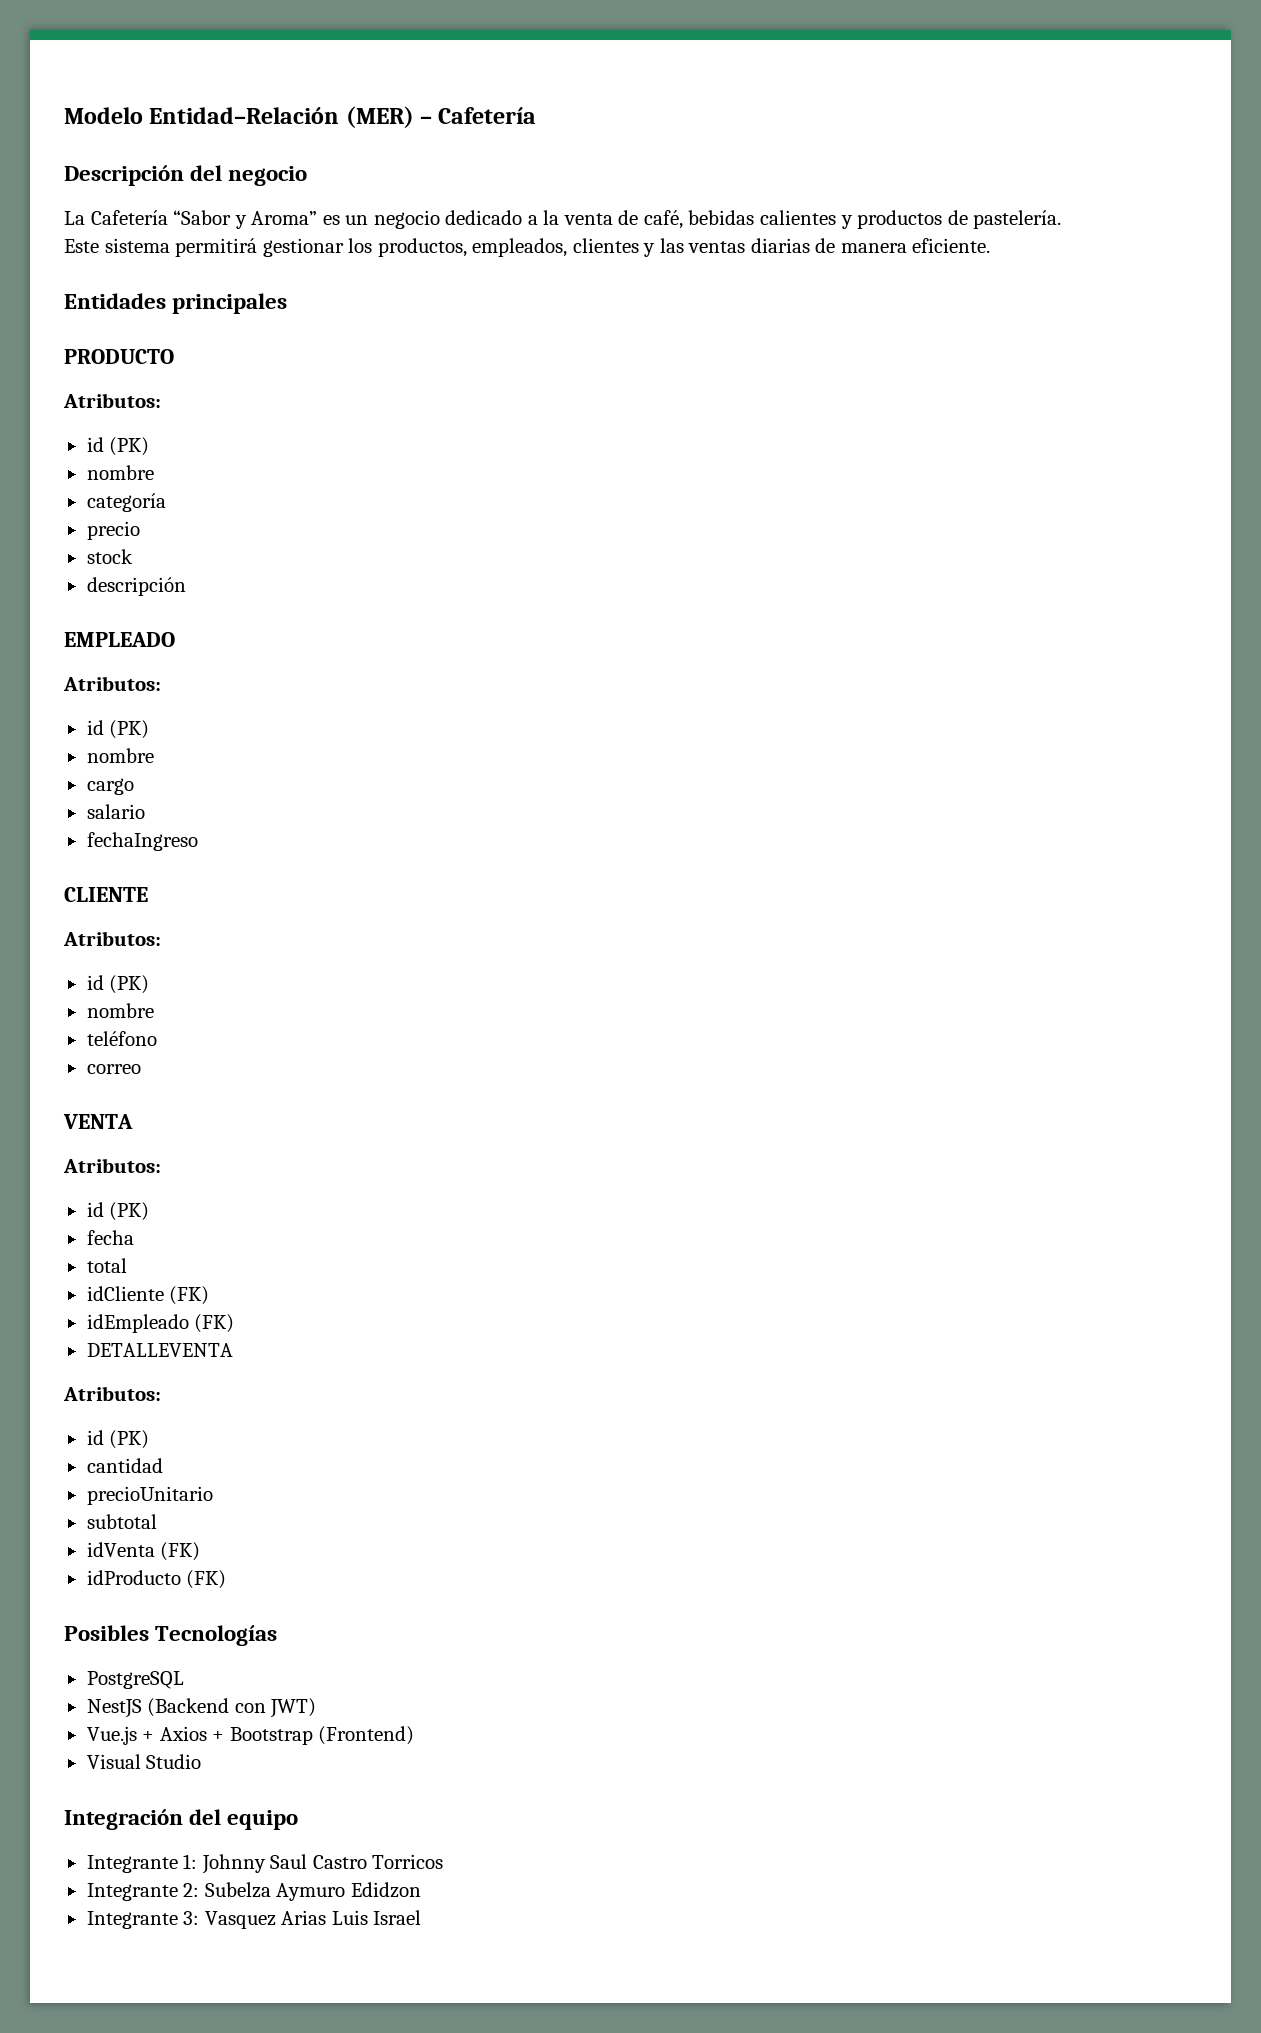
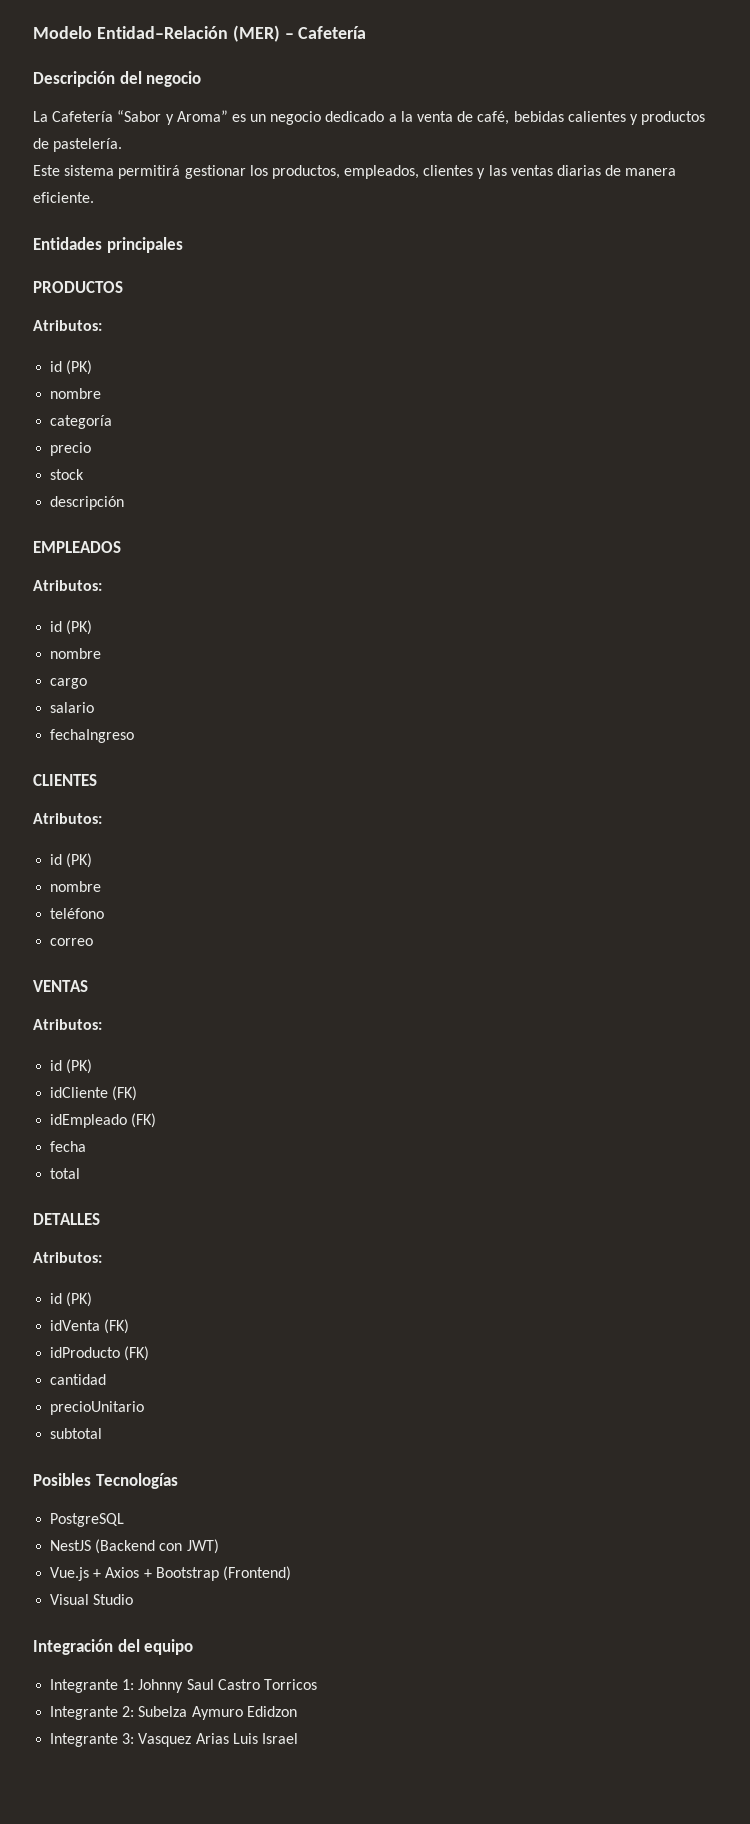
- PRODUCTO
+ PRODUCTOS
- EMPLEADO
+ EMPLEADOS
- CLIENTE
+ CLIENTES
- VENTA
+ VENTAS
  Atributos:
  id (PK)
- fecha
- total
- DETALLEVENTA
+ fecha
+ total
+ DETALLES
  Atributos:
  id (PK)
+ idVenta (FK)
+ idProducto (FK)
- idVenta (FK)
- idProducto (FK)

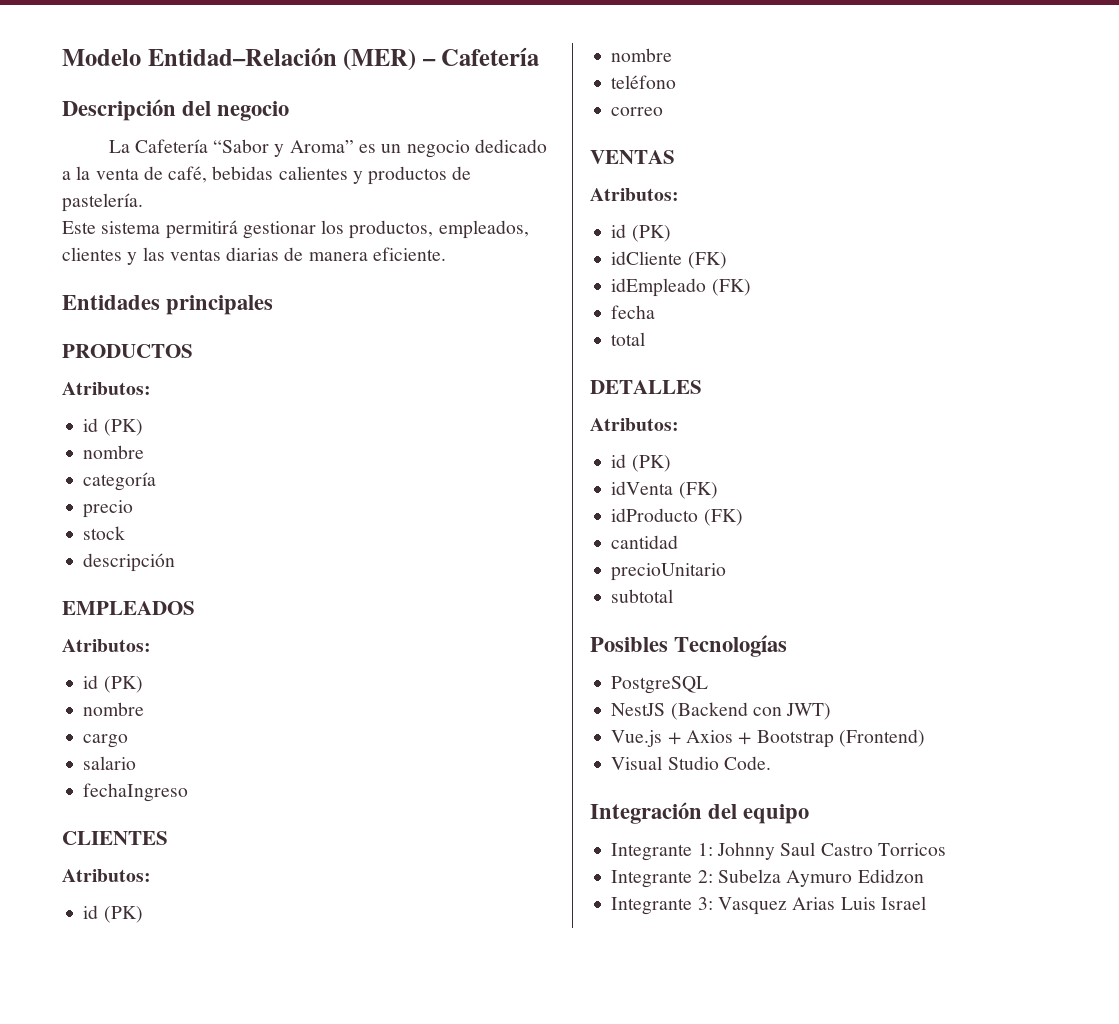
- Visual Studio
+ Visual Studio Code.

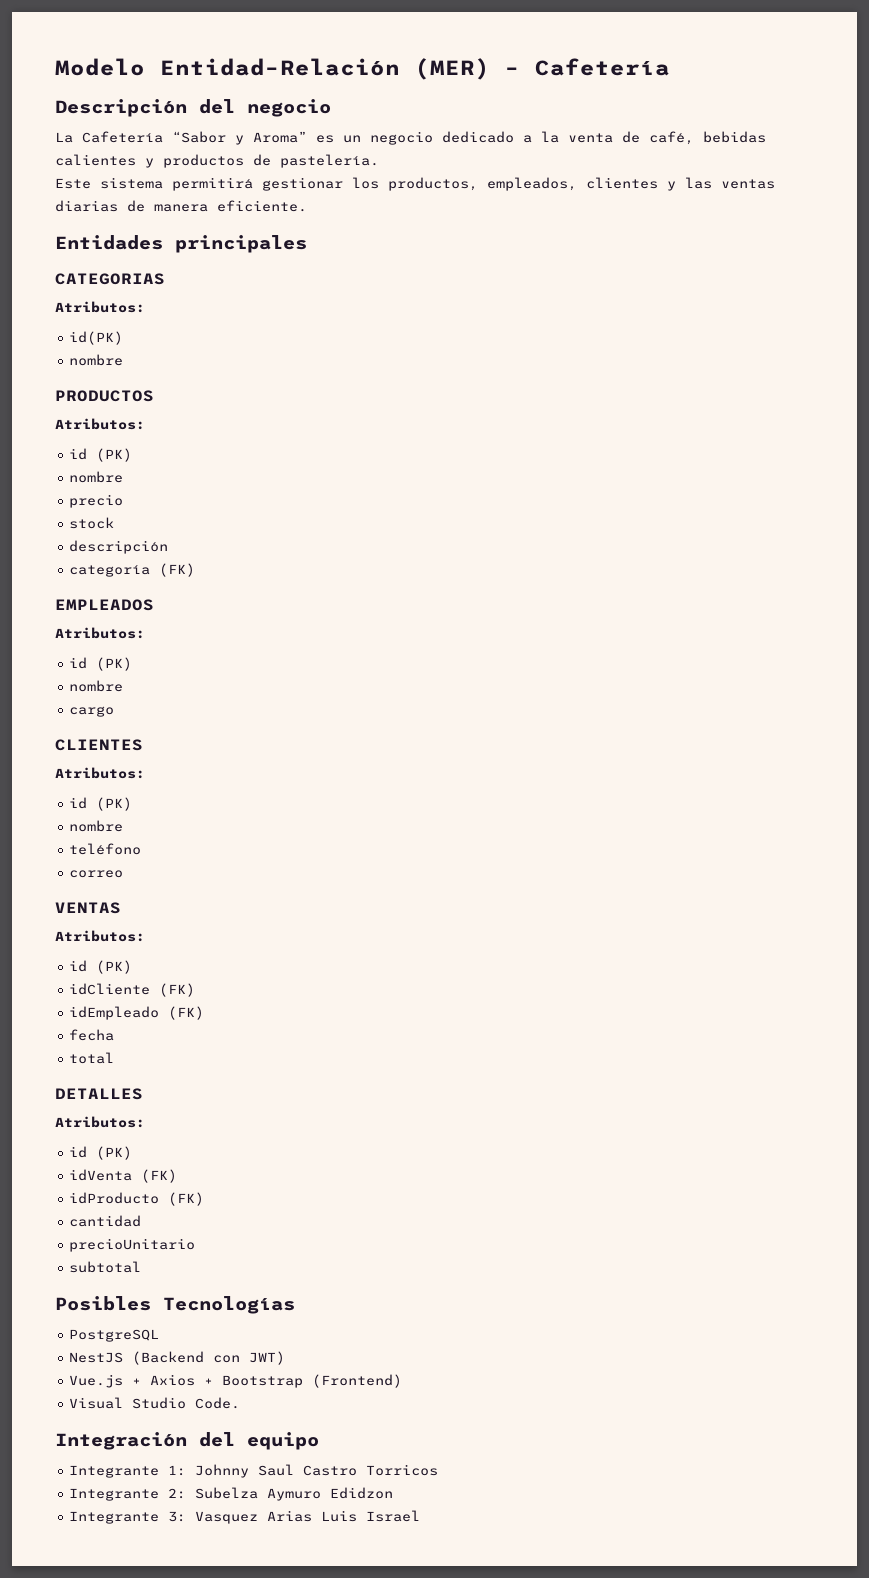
+ CATEGORIAS
+ Atributos:
+ id(PK)
+ nombre
- categoría
+ categoría (FK)
- salario
- fechaIngreso

